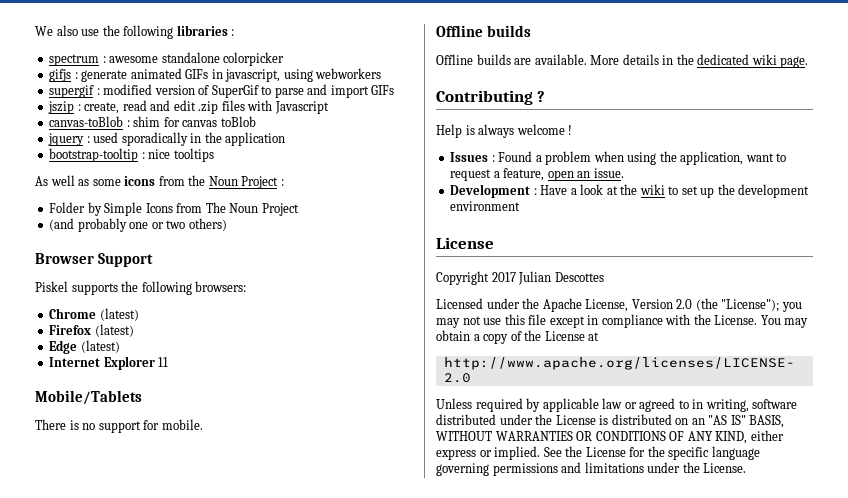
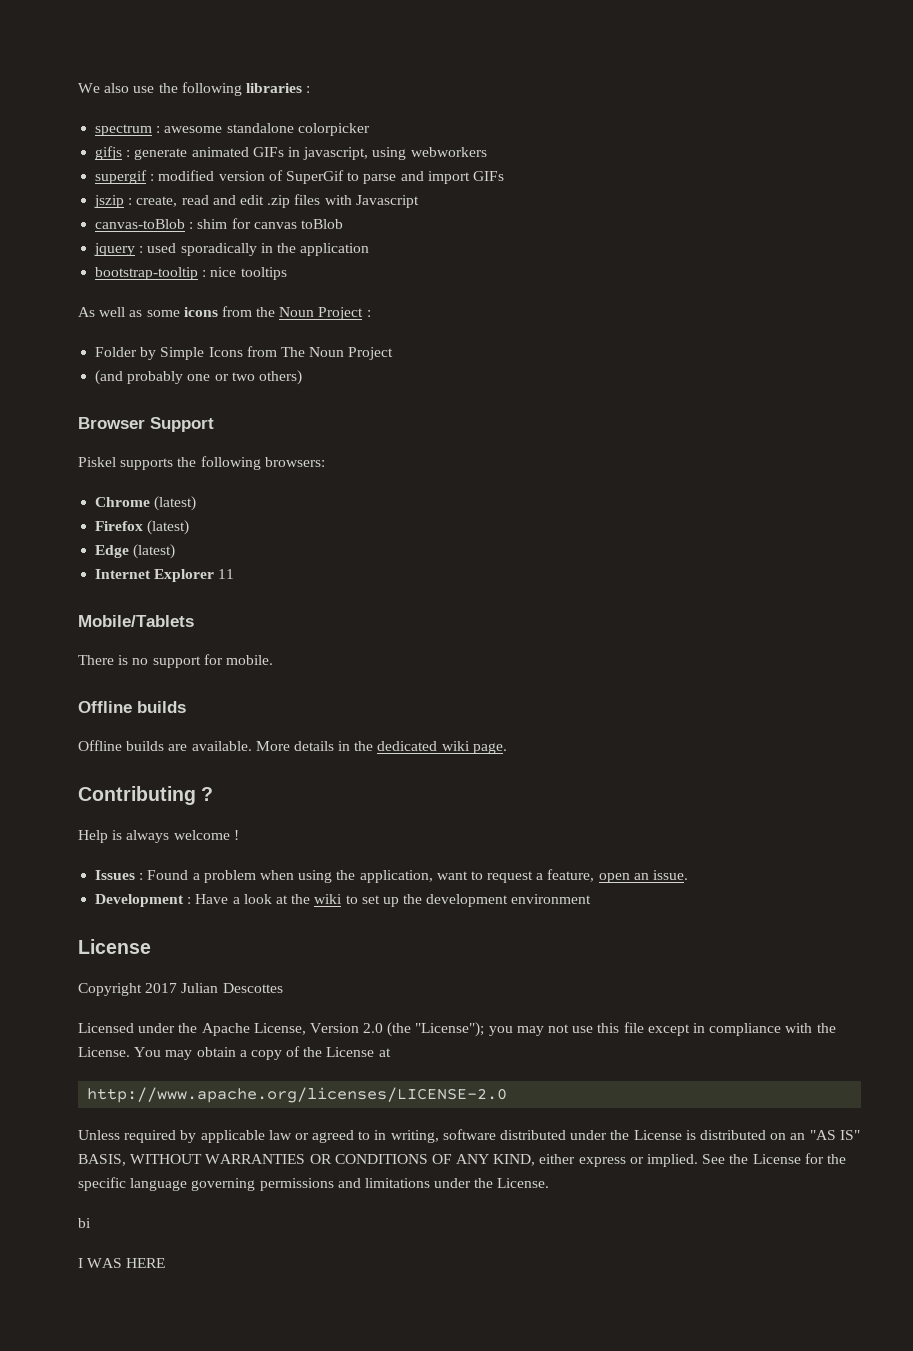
+ bi
+ I WAS HERE

